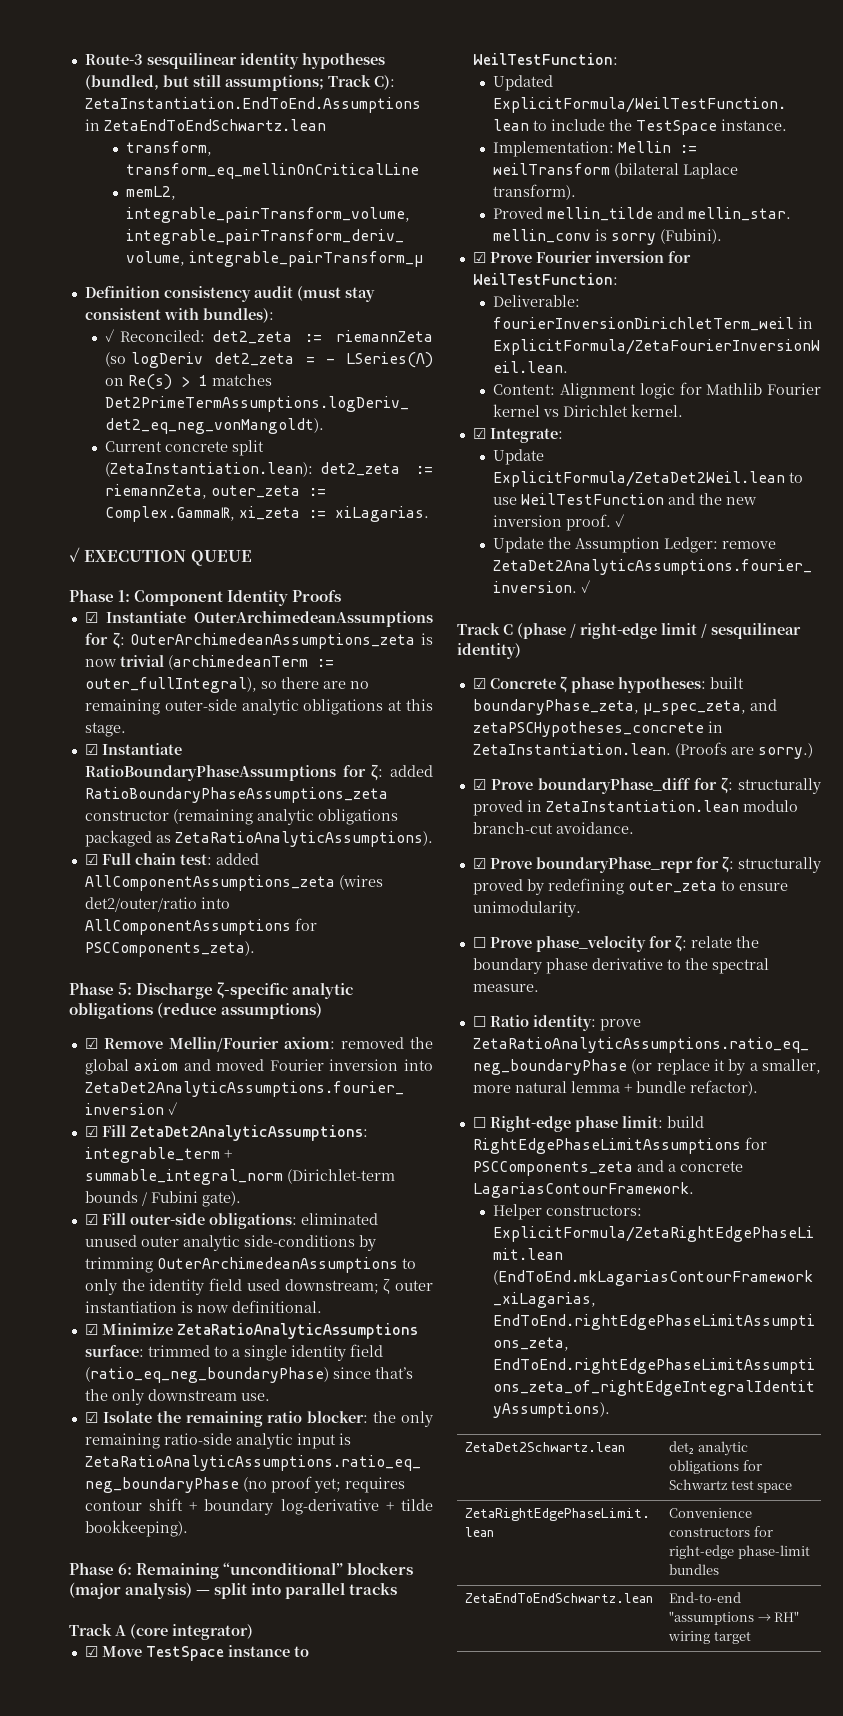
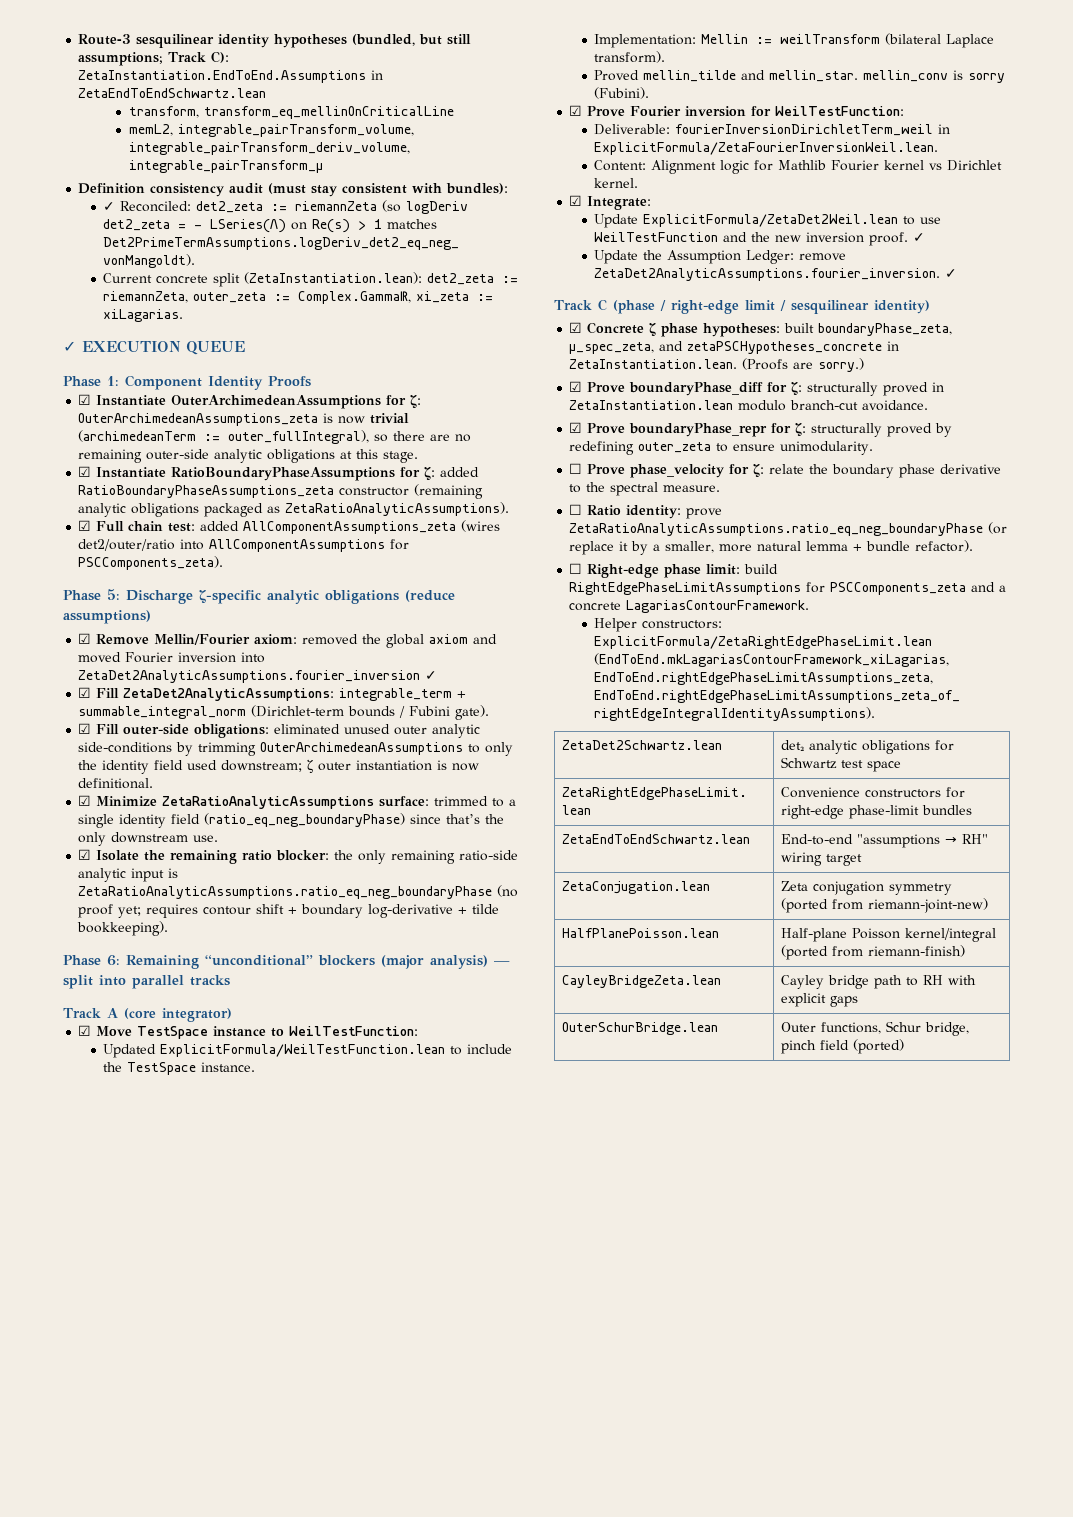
+ ZetaConjugation.lean | Zeta conjugation symmetry (ported from riemann-joint-new)
+ HalfPlanePoisson.lean | Half-plane Poisson kernel/integral (ported from riemann-finish)
+ CayleyBridgeZeta.lean | Cayley bridge path to RH with explicit gaps
+ OuterSchurBridge.lean | Outer functions, Schur bridge, pinch field (ported)

